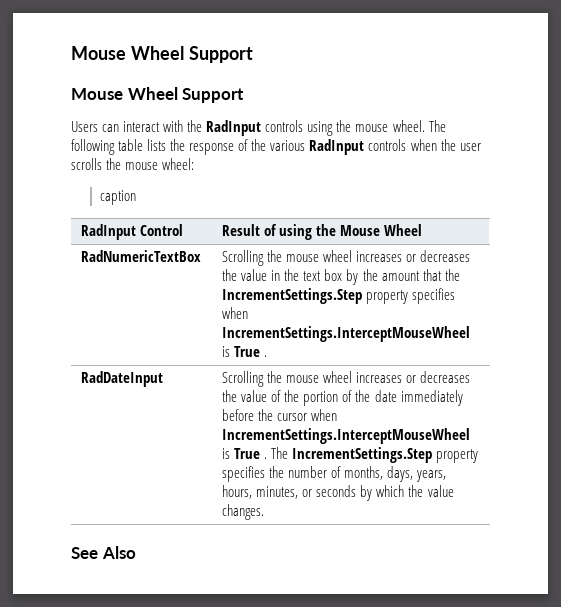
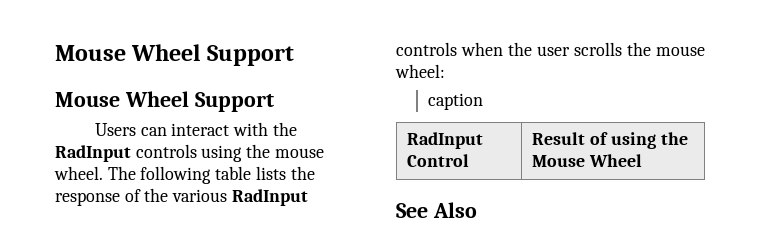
- RadNumericTextBox | Scrolling the mouse wheel increases or decreases the value in the text box by the amount that the IncrementSettings.Step property specifies when IncrementSettings.InterceptMouseWheel is True .
- RadDateInput | Scrolling the mouse wheel increases or decreases the value of the portion of the date immediately before the cursor when IncrementSettings.InterceptMouseWheel is True . The IncrementSettings.Step property specifies the number of months, days, years, hours, minutes, or seconds by which the value changes.

